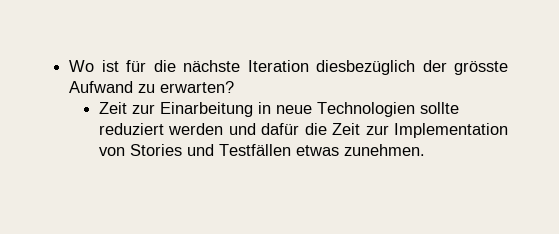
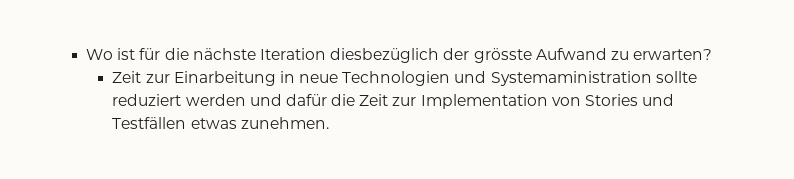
- Zeit zur Einarbeitung in neue Technologien sollte reduziert werden und dafür die Zeit zur Implementation von Stories und Testfällen etwas zunehmen.
+ Zeit zur Einarbeitung in neue Technologien und Systemaministration sollte reduziert werden und dafür die Zeit zur Implementation von Stories und Testfällen etwas zunehmen.

